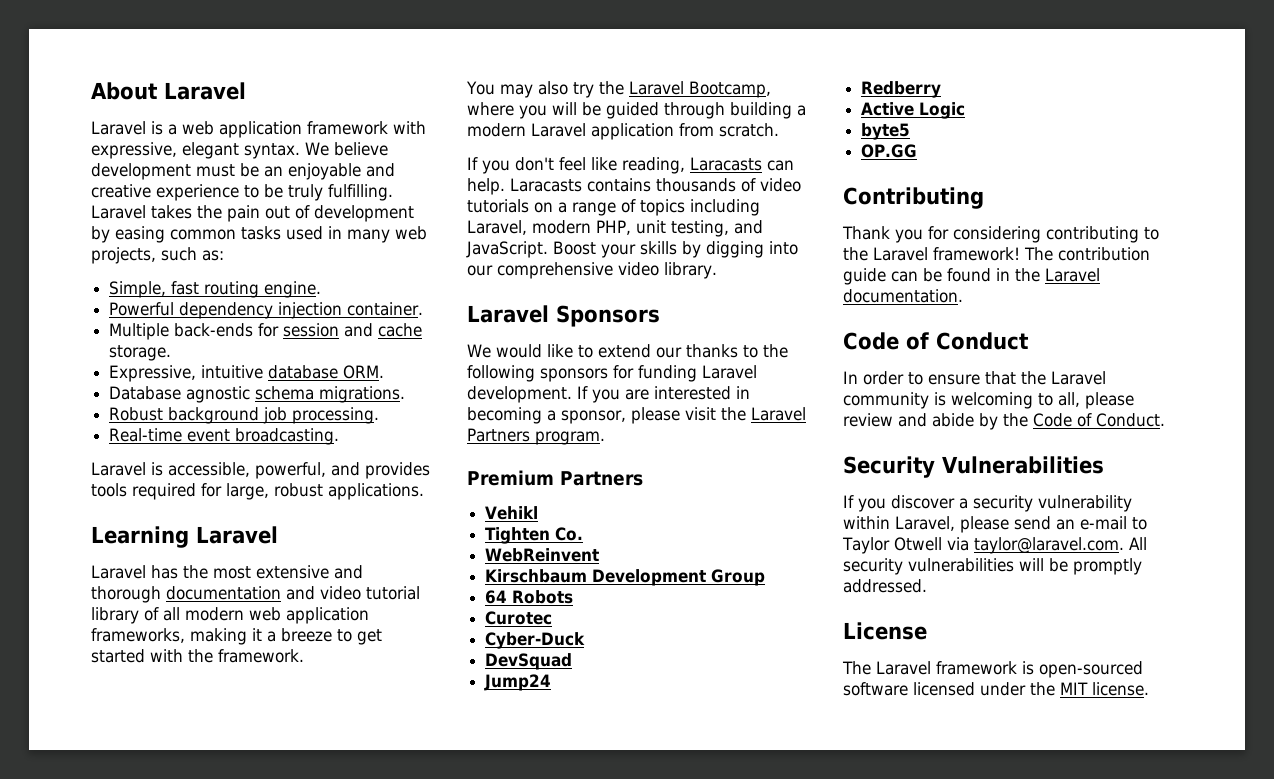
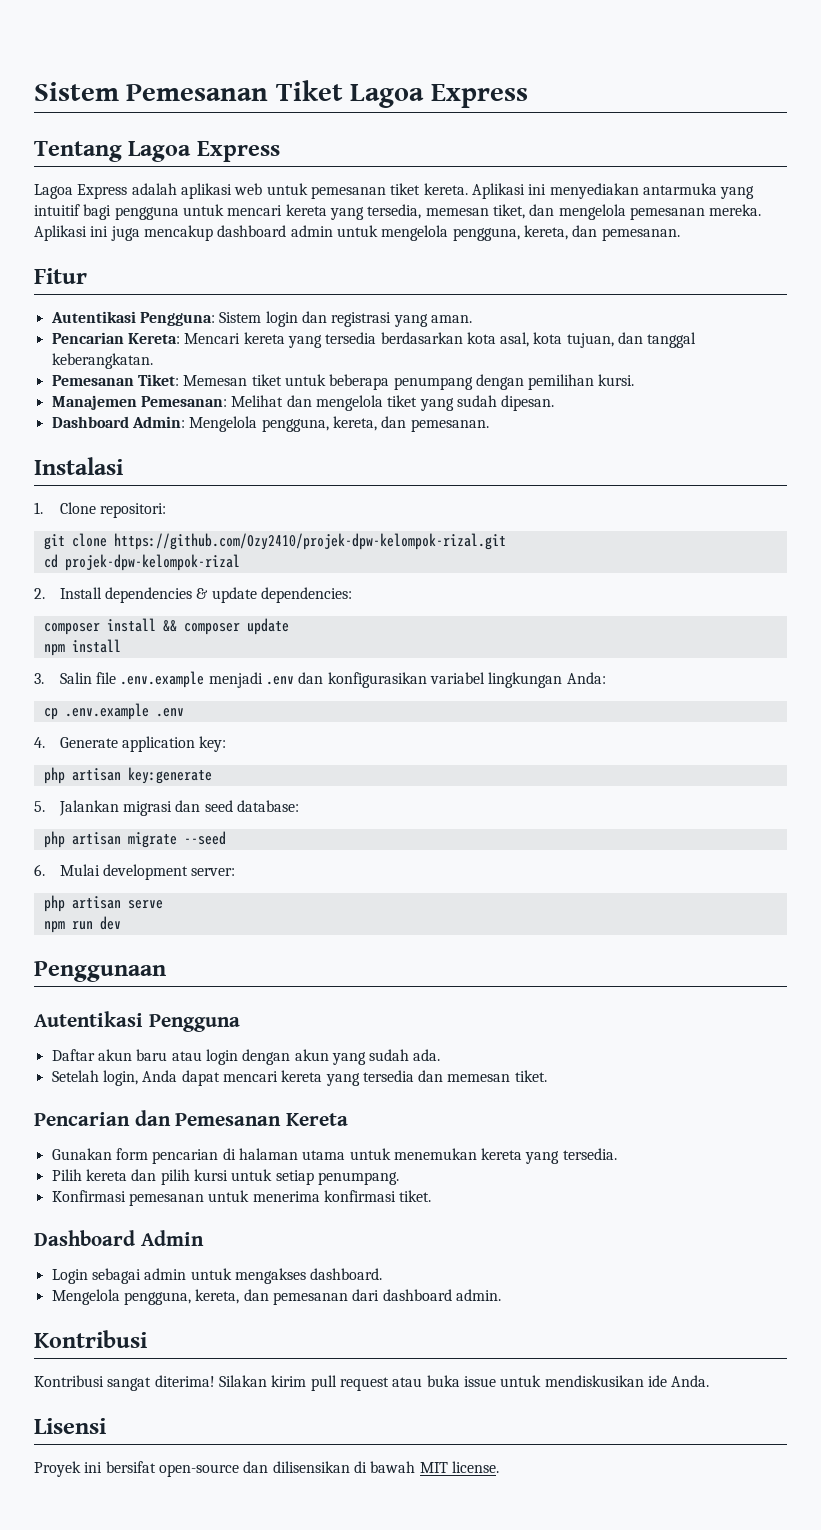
- About Laravel
- Laravel is a web application framework with expressive, elegant syntax. We believe development must be an enjoyable and creative experience to be truly fulfilling. Laravel takes the pain out of development by easing common tasks used in many web projects, such as:
- Simple, fast routing engine.
- Powerful dependency injection container.
- Multiple back-ends for session and cache storage.
- Expressive, intuitive database ORM.
- Database agnostic schema migrations.
- Robust background job processing.
- Real-time event broadcasting.
- Laravel is accessible, powerful, and provides tools required for large, robust applications.
- Learning Laravel
- Laravel has the most extensive and thorough documentation and video tutorial library of all modern web application frameworks, making it a breeze to get started with the framework.
- You may also try the Laravel Bootcamp, where you will be guided through building a modern Laravel application from scratch.
- If you don't feel like reading, Laracasts can help. Laracasts contains thousands of video tutorials on a range of topics including Laravel, modern PHP, unit testing, and JavaScript. Boost your skills by digging into our comprehensive video library.
- Laravel Sponsors
- We would like to extend our thanks to the following sponsors for funding Laravel development. If you are interested in becoming a sponsor, please visit the Laravel Partners program.
- Premium Partners
- Vehikl
- Tighten Co.
- WebReinvent
- Kirschbaum Development Group
- 64 Robots
- Curotec
- Cyber-Duck
- DevSquad
- Jump24
- Redberry
- Active Logic
- byte5
- OP.GG
- Contributing
- Thank you for considering contributing to the Laravel framework! The contribution guide can be found in the Laravel documentation.
- Code of Conduct
- In order to ensure that the Laravel community is welcoming to all, please review and abide by the Code of Conduct.
- Security Vulnerabilities
- If you discover a security vulnerability within Laravel, please send an e-mail to Taylor Otwell via taylor@laravel.com. All security vulnerabilities will be promptly addressed.
- License
- The Laravel framework is open-sourced software licensed under the MIT license.
+ Sistem Pemesanan Tiket Lagoa Express
+ Tentang Lagoa Express
+ Lagoa Express adalah aplikasi web untuk pemesanan tiket kereta. Aplikasi ini menyediakan antarmuka yang intuitif bagi pengguna untuk mencari kereta yang tersedia, memesan tiket, dan mengelola pemesanan mereka. Aplikasi ini juga mencakup dashboard admin untuk mengelola pengguna, kereta, dan pemesanan.
+ Fitur
+ Autentikasi Pengguna: Sistem login dan registrasi yang aman.
+ Pencarian Kereta: Mencari kereta yang tersedia berdasarkan kota asal, kota tujuan, dan tanggal keberangkatan.
+ Pemesanan Tiket: Memesan tiket untuk beberapa penumpang dengan pemilihan kursi.
+ Manajemen Pemesanan: Melihat dan mengelola tiket yang sudah dipesan.
+ Dashboard Admin: Mengelola pengguna, kereta, dan pemesanan.
+ Instalasi
+ 1. Clone repositori:
+ git clone https://github.com/Ozy2410/projek-dpw-kelompok-rizal.git
+ cd projek-dpw-kelompok-rizal
+ 2. Install dependencies & update dependencies:
+ composer install && composer update
+ npm install
+ 3. Salin file .env.example menjadi .env dan konfigurasikan variabel lingkungan Anda:
+ cp .env.example .env
+ 4. Generate application key:
+ php artisan key:generate
+ 5. Jalankan migrasi dan seed database:
+ php artisan migrate --seed
+ 6. Mulai development server:
+ php artisan serve
+ npm run dev
+ Penggunaan
+ Autentikasi Pengguna
+ Daftar akun baru atau login dengan akun yang sudah ada.
+ Setelah login, Anda dapat mencari kereta yang tersedia dan memesan tiket.
+ Pencarian dan Pemesanan Kereta
+ Gunakan form pencarian di halaman utama untuk menemukan kereta yang tersedia.
+ Pilih kereta dan pilih kursi untuk setiap penumpang.
+ Konfirmasi pemesanan untuk menerima konfirmasi tiket.
+ Dashboard Admin
+ Login sebagai admin untuk mengakses dashboard.
+ Mengelola pengguna, kereta, dan pemesanan dari dashboard admin.
+ Kontribusi
+ Kontribusi sangat diterima! Silakan kirim pull request atau buka issue untuk mendiskusikan ide Anda.
+ Lisensi
+ Proyek ini bersifat open-source dan dilisensikan di bawah MIT license.

